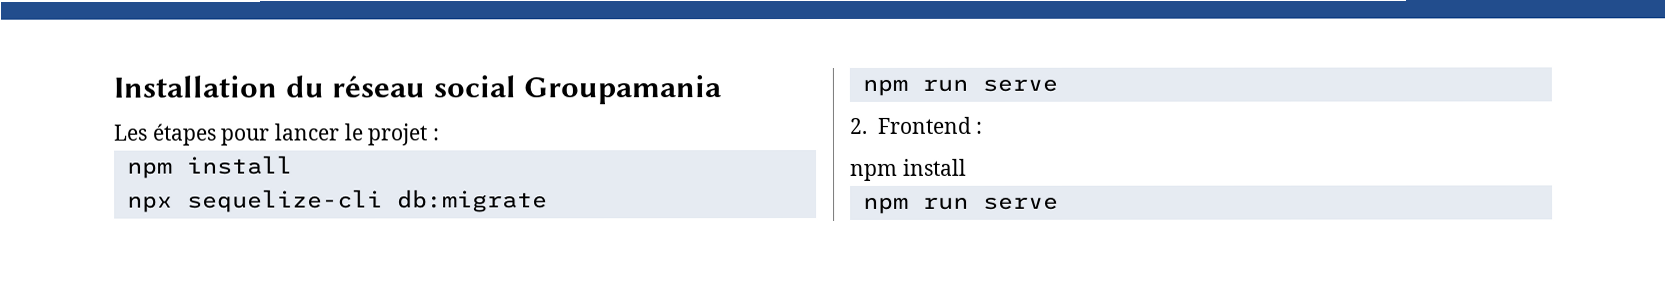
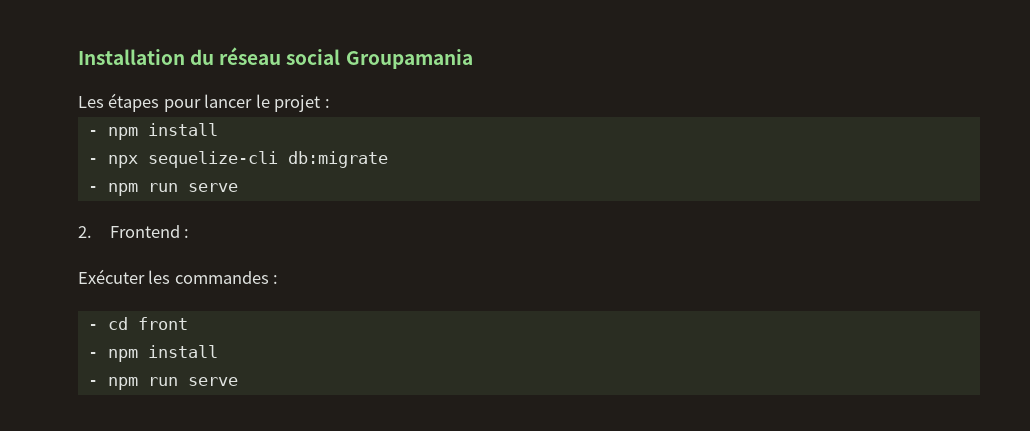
  Les étapes pour lancer le projet :
- npm install
- npx sequelize-cli db:migrate
- npm run serve
+ - npm install
+ - npx sequelize-cli db:migrate
+ - npm run serve
  2. Frontend :
- npm install
- npm run serve
+ Exécuter les commandes :
+ - cd front
+ - npm install
+ - npm run serve

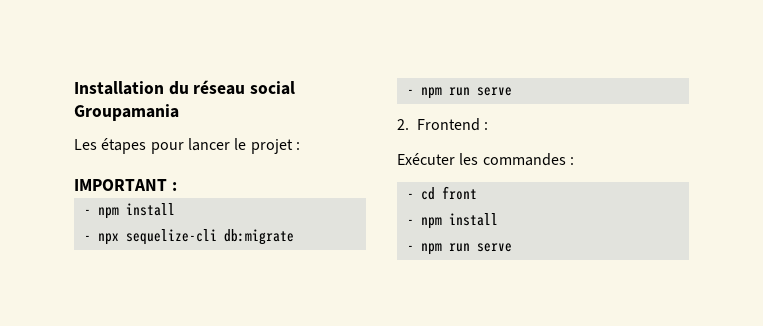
+ IMPORTANT :

